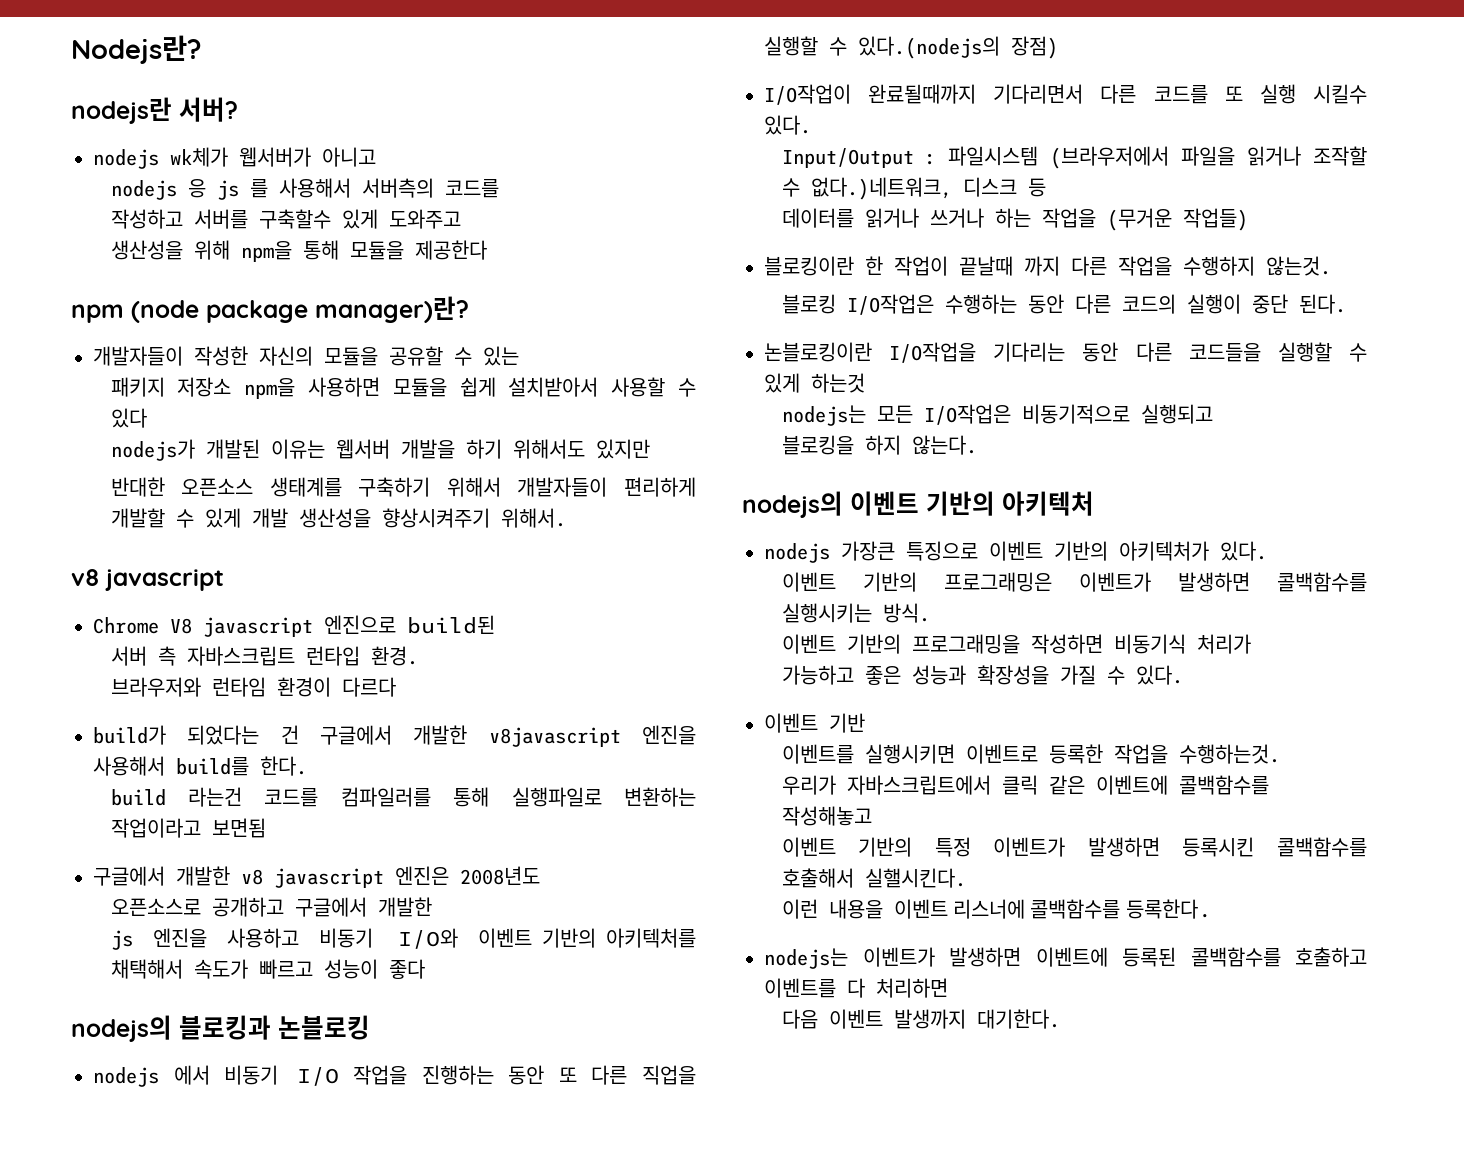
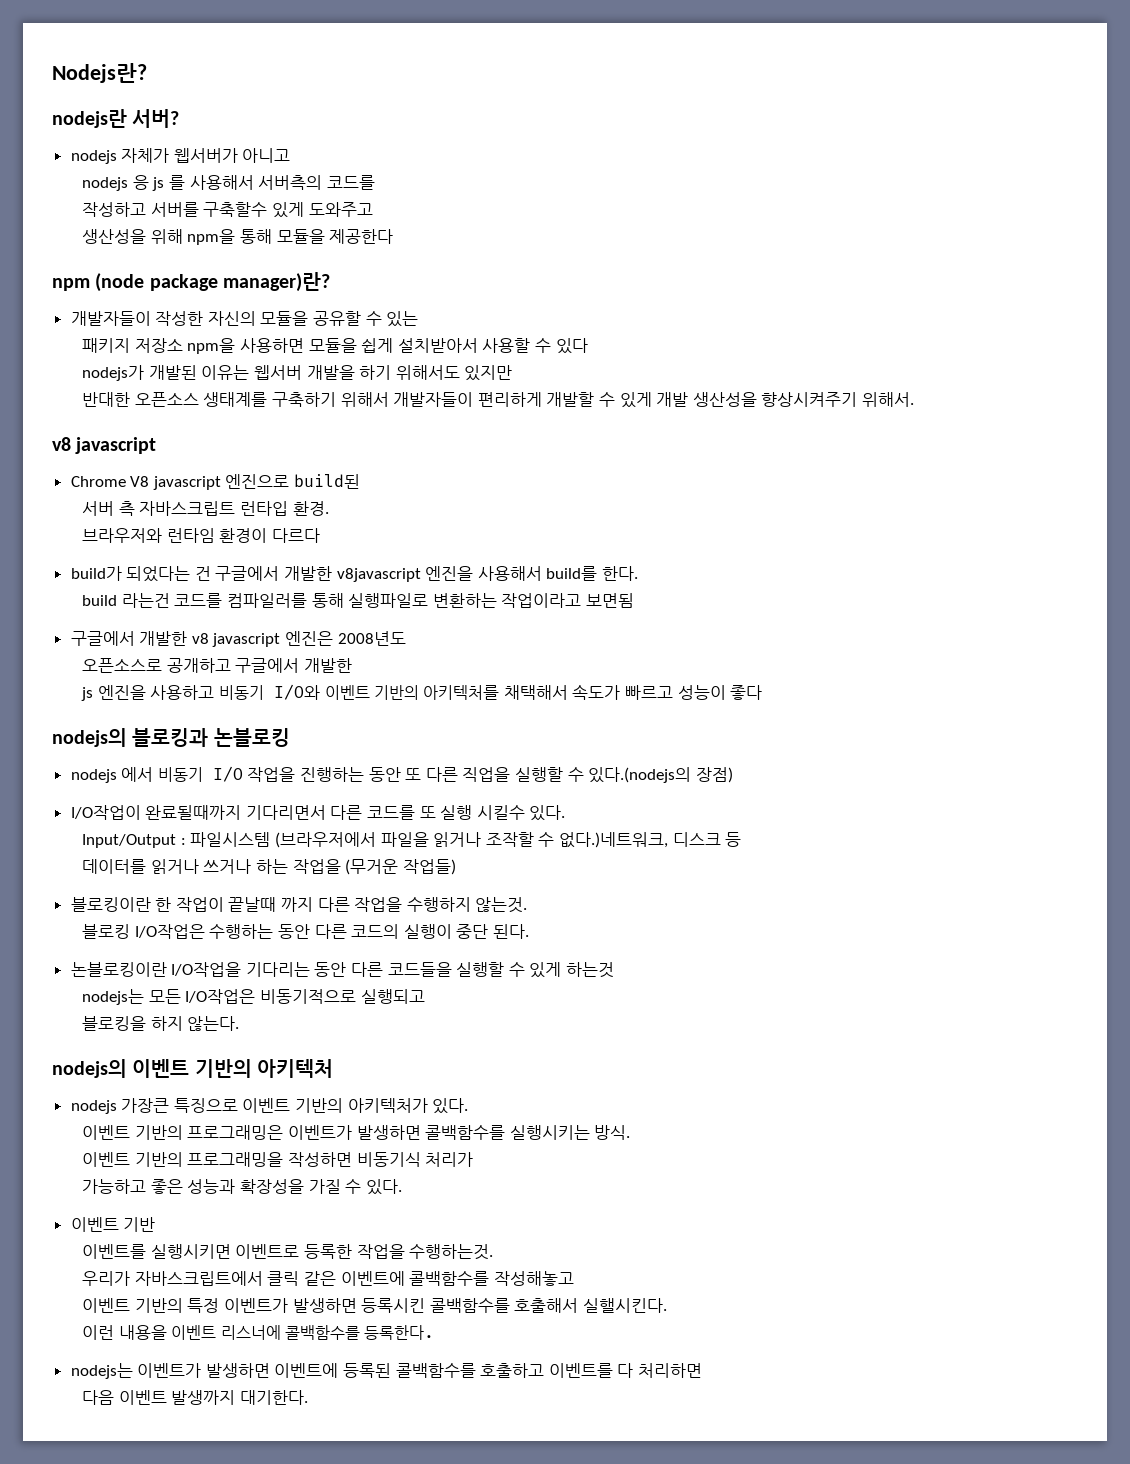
- nodejs wk체가 웹서버가 아니고
+ nodejs 자체가 웹서버가 아니고

